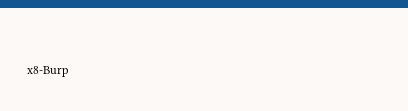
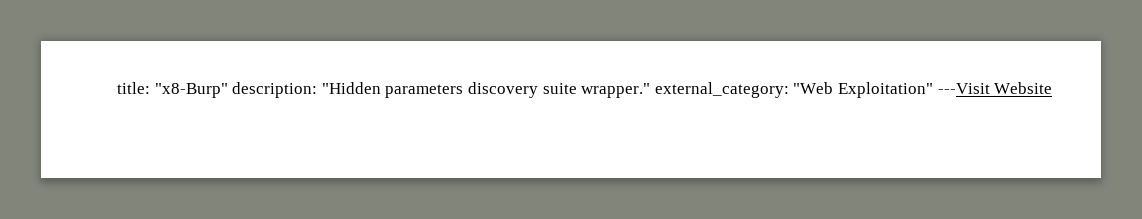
- x8-Burp
+ title: "x8-Burp" description: "Hidden parameters discovery suite wrapper." external_category: "Web Exploitation" ---Visit Website

